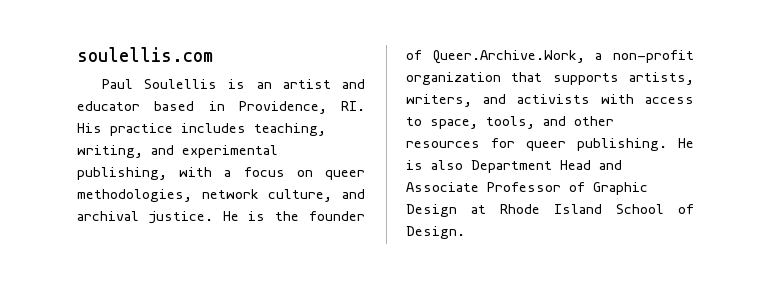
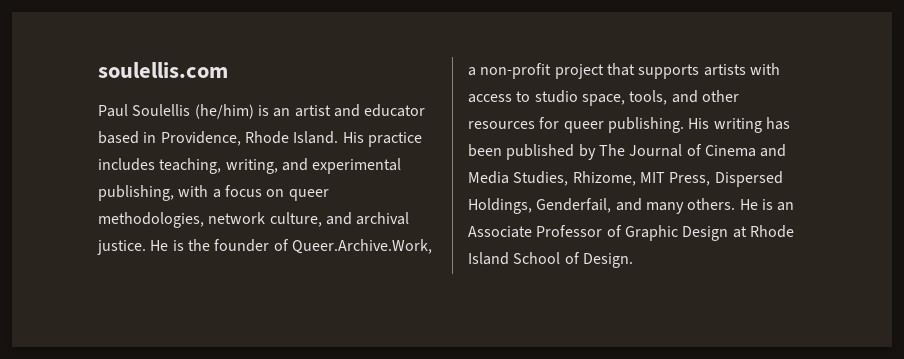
- Paul Soulellis is an artist and educator based in Providence, RI. His practice includes teaching, writing, and experimental publishing, with a focus on queer methodologies, network culture, and archival justice.
+ Paul Soulellis (he/him) is an artist and educator based in Providence, Rhode Island. His practice includes teaching, writing, and experimental publishing, with a focus on queer methodologies, network culture, and archival justice.
- He is the founder of Queer.Archive.Work, a non-profit organization that supports artists, writers, and activists with access to space, tools, and other resources for queer publishing.
+ He is the founder of Queer.Archive.Work, a non-profit project that supports artists with access to studio space, tools, and other resources for queer publishing.
- He is also Department Head and Associate Professor of Graphic Design at Rhode Island School of Design.
+ His writing has been published by The Journal of Cinema and Media Studies, Rhizome, MIT Press, Dispersed Holdings, Genderfail, and many others. He is an Associate Professor of Graphic Design at Rhode Island School of Design.

